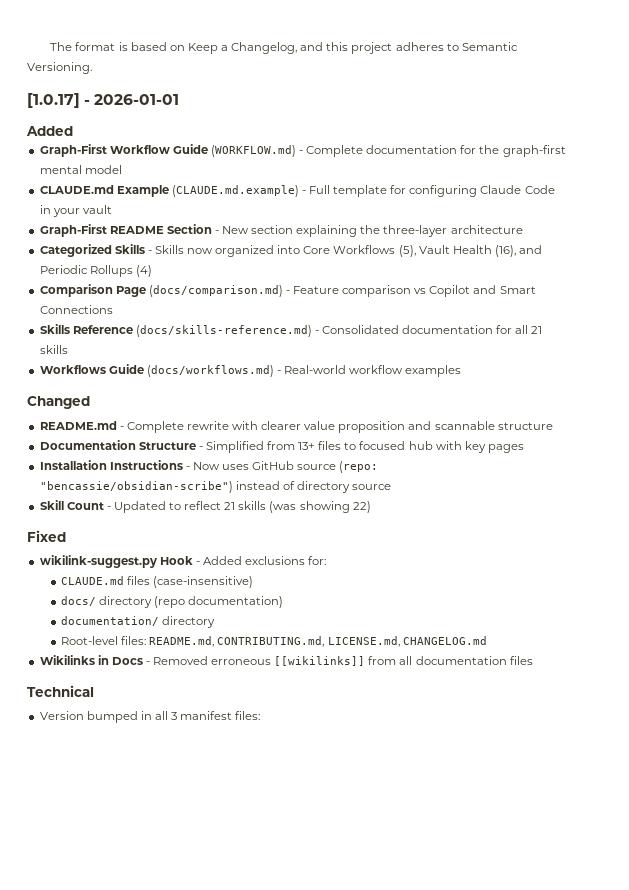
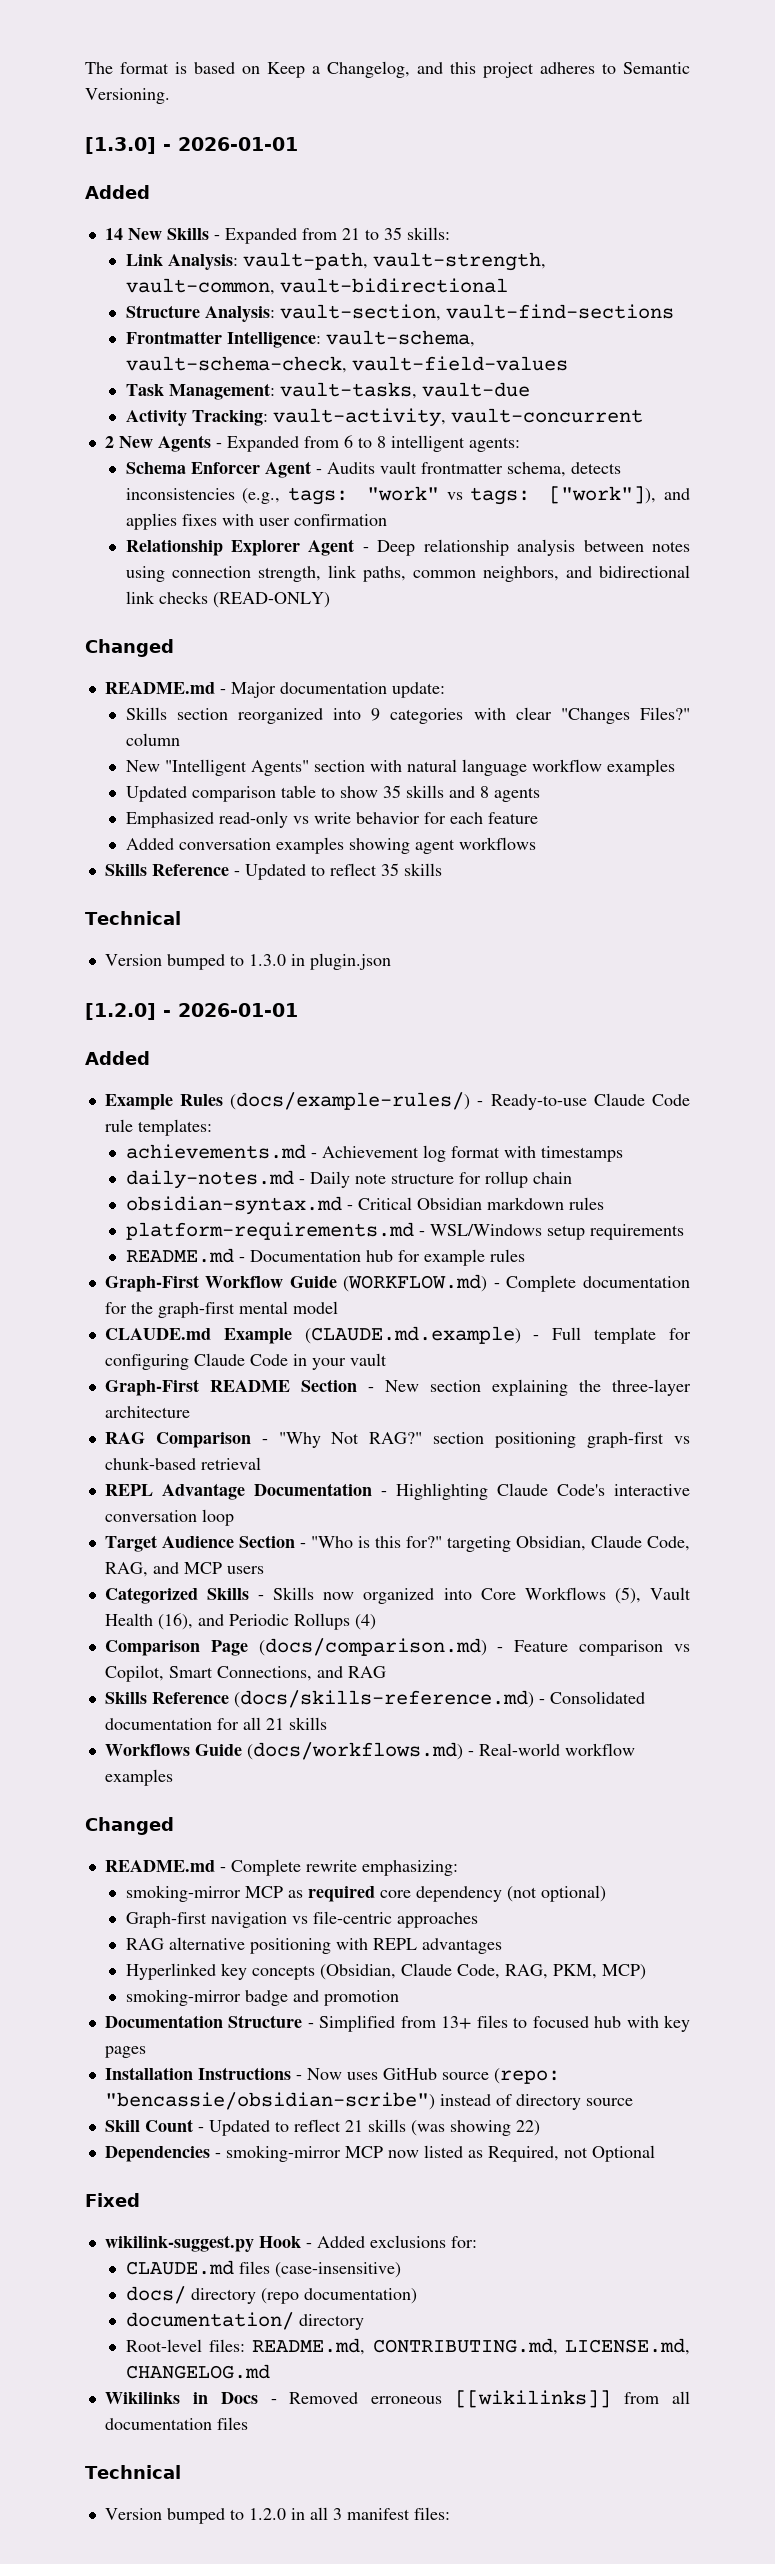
- [1.0.17] - 2026-01-01
+ [1.3.0] - 2026-01-01
  Added
+ 14 New Skills - Expanded from 21 to 35 skills:
+ Link Analysis: vault-path, vault-strength, vault-common, vault-bidirectional
+ Structure Analysis: vault-section, vault-find-sections
+ Frontmatter Intelligence: vault-schema, vault-schema-check, vault-field-values
+ Task Management: vault-tasks, vault-due
+ Activity Tracking: vault-activity, vault-concurrent
+ 2 New Agents - Expanded from 6 to 8 intelligent agents:
+ Schema Enforcer Agent - Audits vault frontmatter schema, detects inconsistencies (e.g., tags: "work" vs tags: ["work"]), and applies fixes with user confirmation
+ Relationship Explorer Agent - Deep relationship analysis between notes using connection strength, link paths, common neighbors, and bidirectional link checks (READ-ONLY)
+ Changed
+ README.md - Major documentation update:
+ Skills section reorganized into 9 categories with clear "Changes Files?" column
+ New "Intelligent Agents" section with natural language workflow examples
+ Updated comparison table to show 35 skills and 8 agents
+ Emphasized read-only vs write behavior for each feature
+ Added conversation examples showing agent workflows
+ Skills Reference - Updated to reflect 35 skills
+ Technical
+ Version bumped to 1.3.0 in plugin.json
+ [1.2.0] - 2026-01-01
+ Added
+ Example Rules (docs/example-rules/) - Ready-to-use Claude Code rule templates:
+ achievements.md - Achievement log format with timestamps
+ daily-notes.md - Daily note structure for rollup chain
+ obsidian-syntax.md - Critical Obsidian markdown rules
+ platform-requirements.md - WSL/Windows setup requirements
+ README.md - Documentation hub for example rules
+ RAG Comparison - "Why Not RAG?" section positioning graph-first vs chunk-based retrieval
+ REPL Advantage Documentation - Highlighting Claude Code's interactive conversation loop
+ Target Audience Section - "Who is this for?" targeting Obsidian, Claude Code, RAG, and MCP users
- Comparison Page (docs/comparison.md) - Feature comparison vs Copilot and Smart Connections
+ Comparison Page (docs/comparison.md) - Feature comparison vs Copilot, Smart Connections, and RAG
- README.md - Complete rewrite with clearer value proposition and scannable structure
+ README.md - Complete rewrite emphasizing:
+ smoking-mirror MCP as required core dependency (not optional)
+ Graph-first navigation vs file-centric approaches
+ RAG alternative positioning with REPL advantages
+ Hyperlinked key concepts (Obsidian, Claude Code, RAG, PKM, MCP)
+ smoking-mirror badge and promotion
+ Dependencies - smoking-mirror MCP now listed as Required, not Optional
- Version bumped in all 3 manifest files:
+ Version bumped to 1.2.0 in all 3 manifest files:

